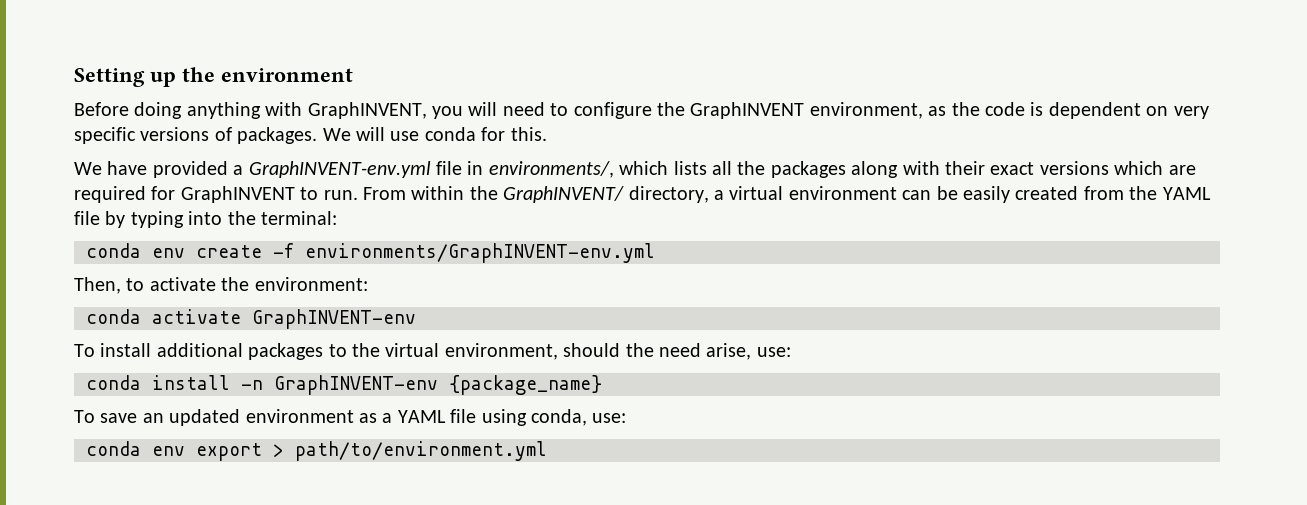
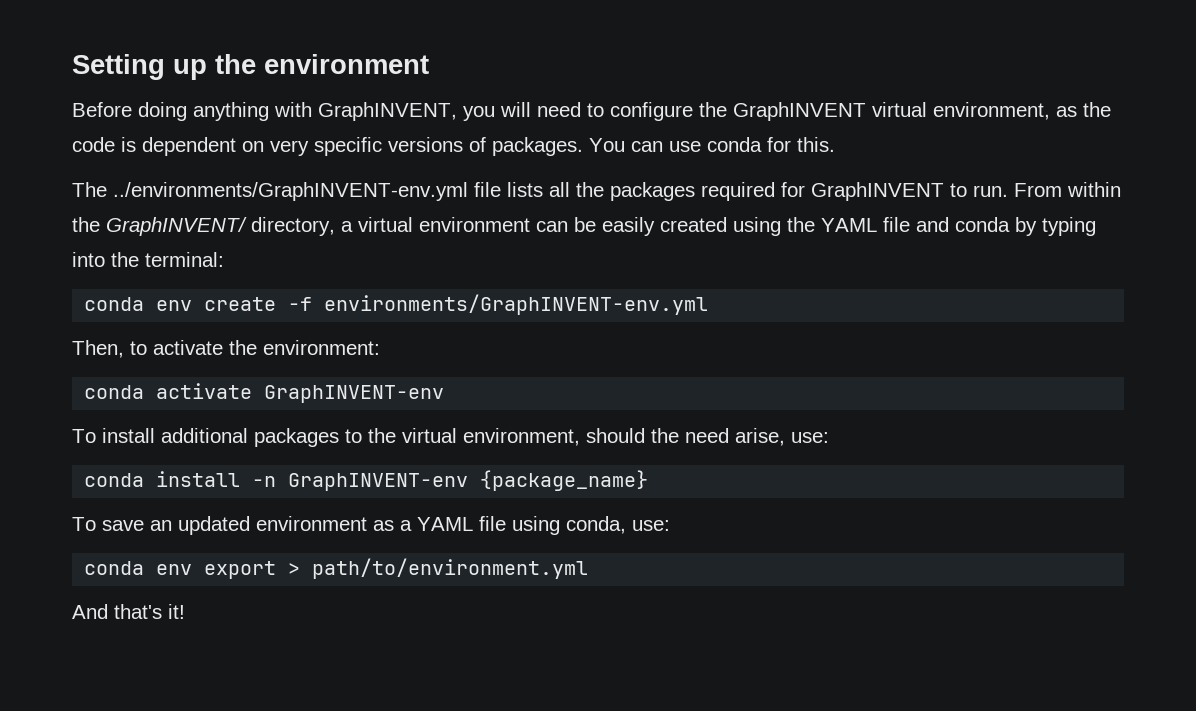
- Before doing anything with GraphINVENT, you will need to configure the GraphINVENT environment, as the code is dependent on very specific versions of packages.
+ Before doing anything with GraphINVENT, you will need to configure the GraphINVENT virtual environment, as the code is dependent on very specific versions of packages.
- We will use conda for this.
+ You can use conda for this.
- We have provided a GraphINVENT-env.yml file in environments/, which lists all the packages along with their exact versions which are required for GraphINVENT to run.
+ The ../environments/GraphINVENT-env.yml file lists all the packages required for GraphINVENT to run.
- From within the GraphINVENT/ directory, a virtual environment can be easily created from the YAML file by typing into the terminal:
+ From within the GraphINVENT/ directory, a virtual environment can be easily created using the YAML file and conda by typing into the terminal:
+ And that's it!

